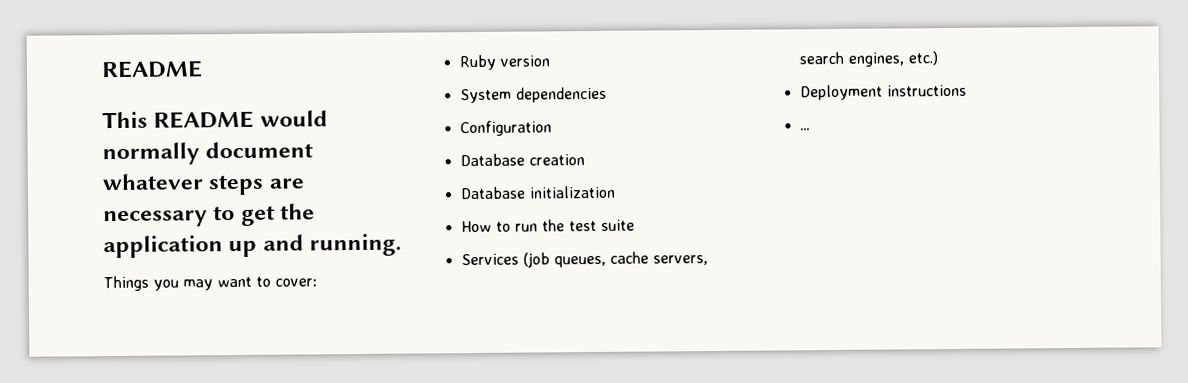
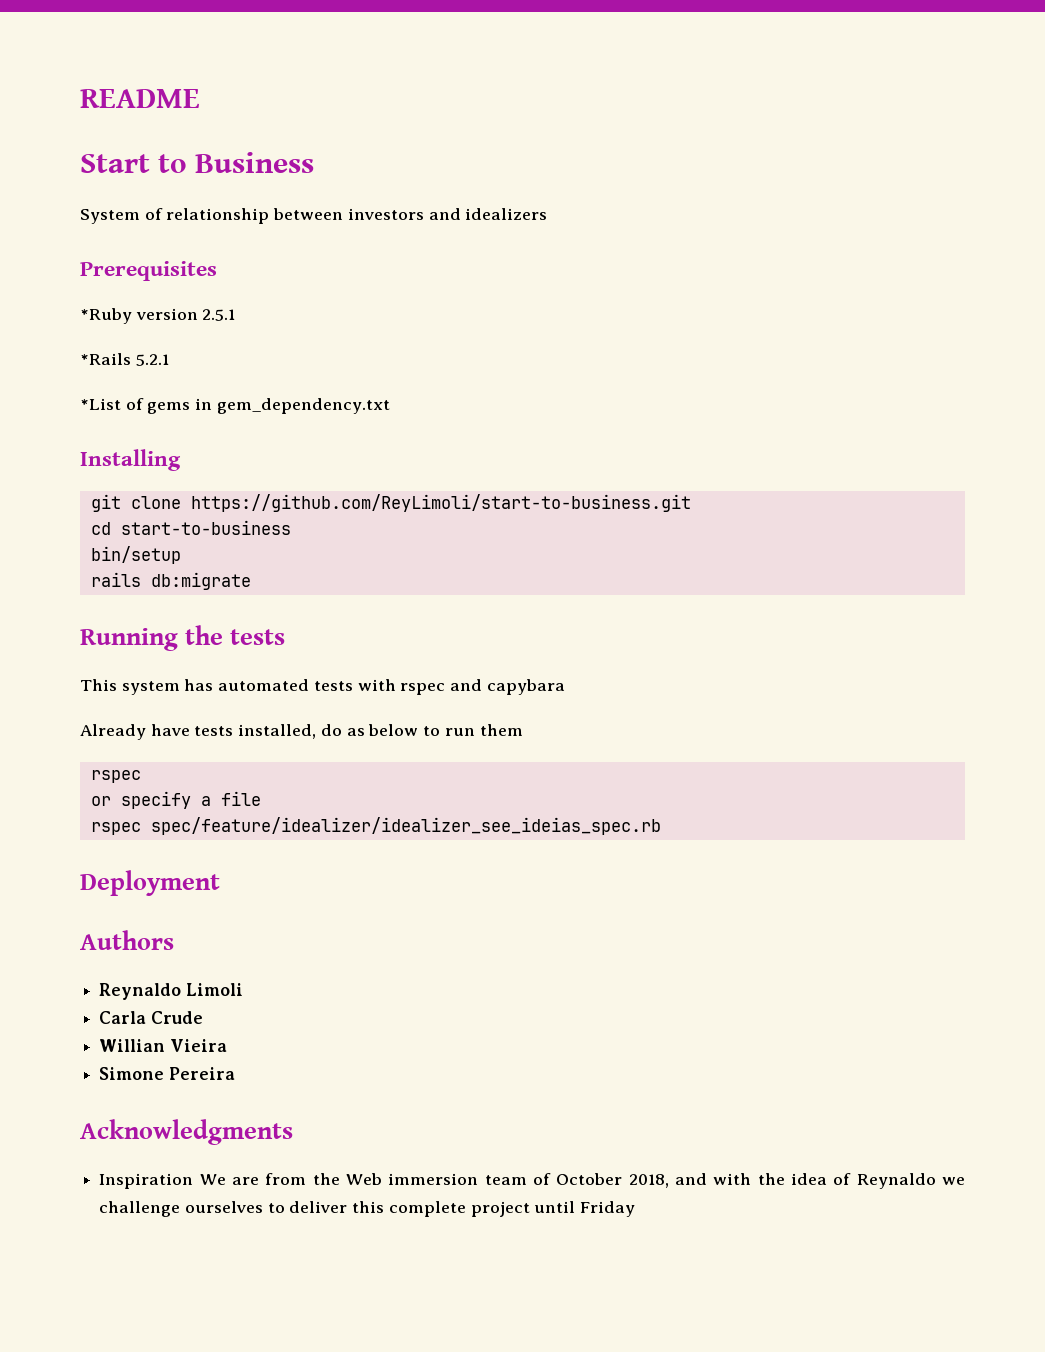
- This README would normally document whatever steps are necessary to get the application up and running.
- Things you may want to cover:
- Ruby version
- System dependencies
- Configuration
- Database creation
- Database initialization
- How to run the test suite
- Services (job queues, cache servers, search engines, etc.)
- Deployment instructions
- ...
+ Start to Business
+ System of relationship between investors and idealizers
+ Prerequisites
+ *Ruby version 2.5.1
+ *Rails 5.2.1
+ *List of gems in gem_dependency.txt
+ Installing
+ git clone https://github.com/ReyLimoli/start-to-business.git
+ cd start-to-business
+ bin/setup
+ rails db:migrate
+ Running the tests
+ This system has automated tests with rspec and capybara
+ Already have tests installed, do as below to run them
+ rspec
+ or specify a file
+ rspec spec/feature/idealizer/idealizer_see_ideias_spec.rb
+ Deployment
+ Authors
+ Reynaldo Limoli
+ Carla Crude
+ Willian Vieira
+ Simone Pereira
+ Acknowledgments
+ Inspiration We are from the Web immersion team of October 2018, and with the idea of Reynaldo we challenge ourselves to deliver this complete project until Friday

